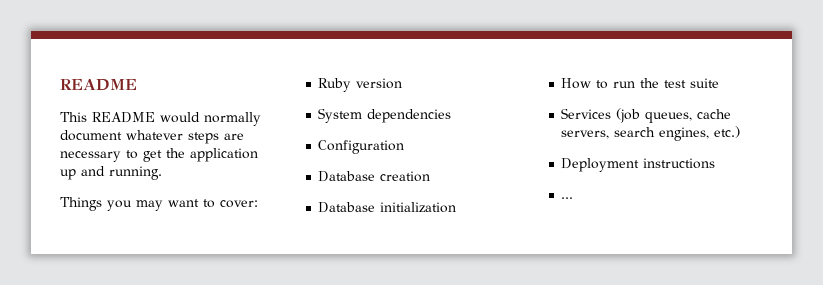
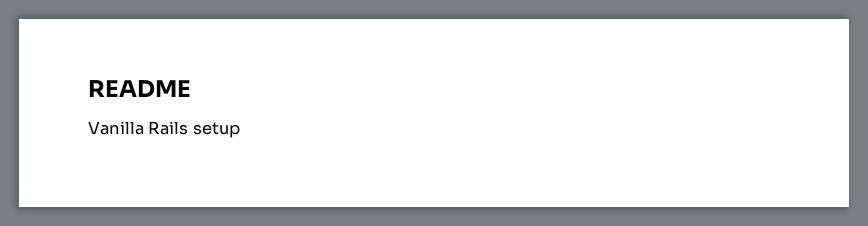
- This README would normally document whatever steps are necessary to get the application up and running.
- Things you may want to cover:
- Ruby version
- System dependencies
- Configuration
- Database creation
- Database initialization
- How to run the test suite
- Services (job queues, cache servers, search engines, etc.)
- Deployment instructions
- ...
+ Vanilla Rails setup

